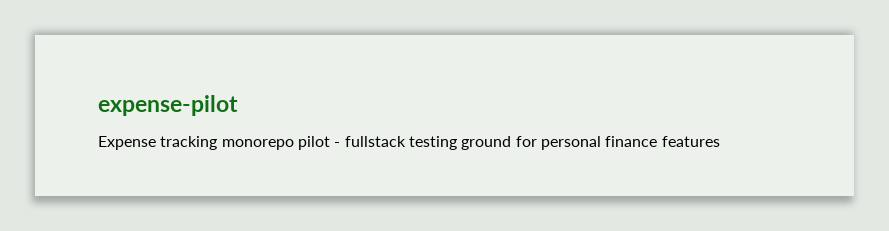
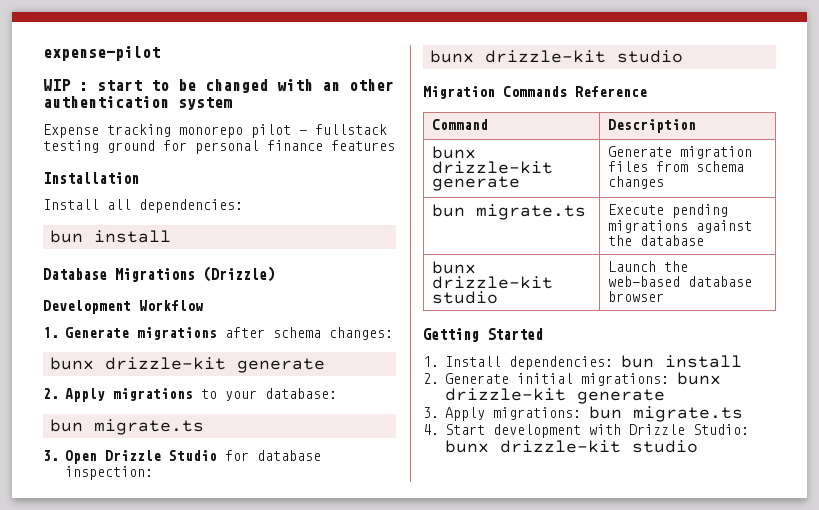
+ WIP : start to be changed with an other authentication system
+ Installation
+ Install all dependencies:
+ bun install
+ Database Migrations (Drizzle)
+ Development Workflow
+ 1. Generate migrations after schema changes:
+ bunx drizzle-kit generate
+ 2. Apply migrations to your database:
+ bun migrate.ts
+ 3. Open Drizzle Studio for database inspection:
+ bunx drizzle-kit studio
+ Migration Commands Reference
+ Command | Description
+ bunx drizzle-kit generate | Generate migration files from schema changes
+ bun migrate.ts | Execute pending migrations against the database
+ bunx drizzle-kit studio | Launch the web-based database browser
+ Getting Started
+ 1. Install dependencies: bun install
+ 2. Generate initial migrations: bunx drizzle-kit generate
+ 3. Apply migrations: bun migrate.ts
+ 4. Start development with Drizzle Studio: bunx drizzle-kit studio

